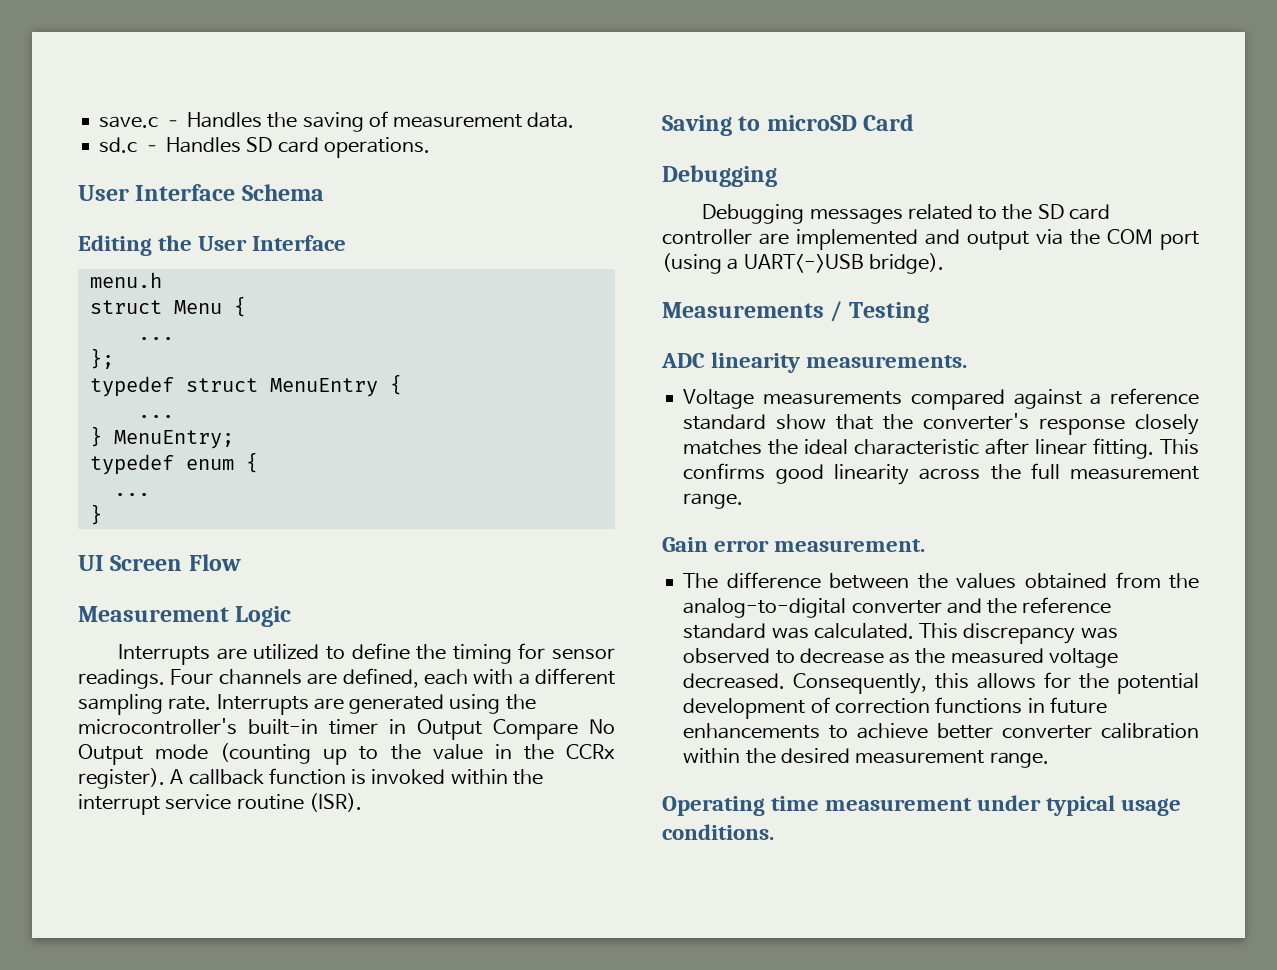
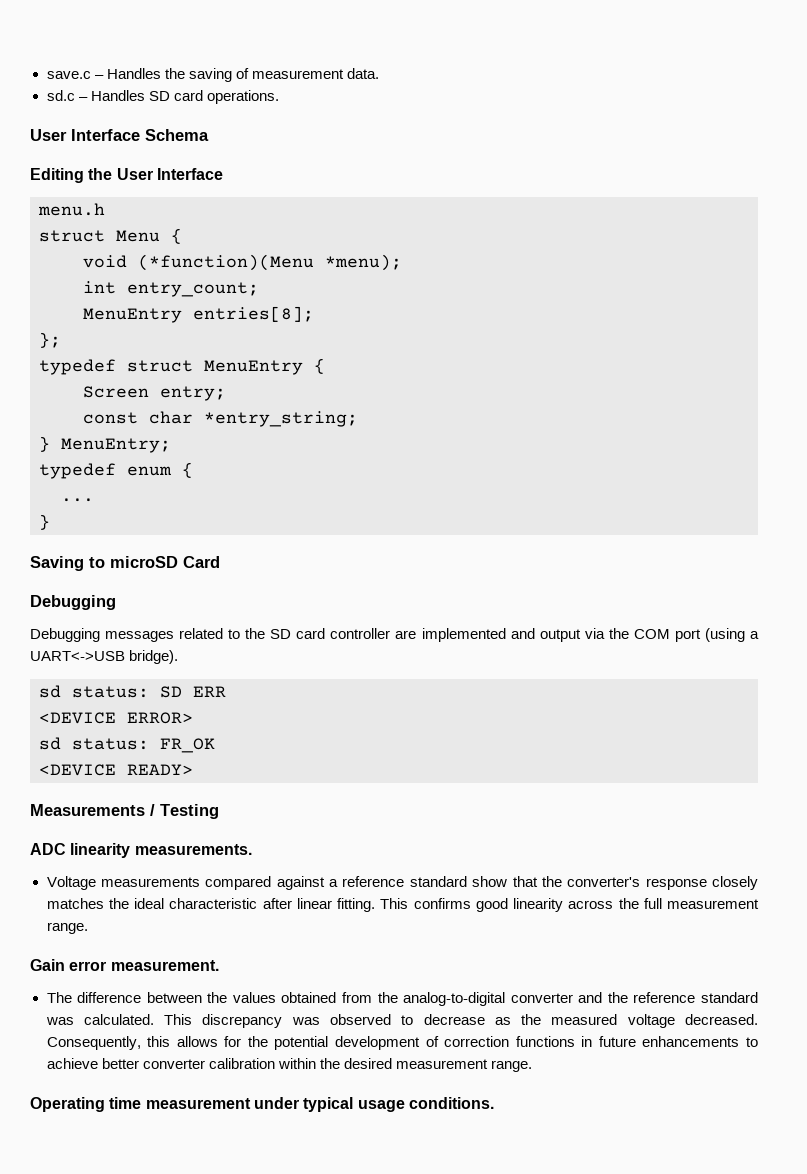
  struct Menu {
- ...
+ void (*function)(Menu *menu);
+ int entry_count;
+ MenuEntry entries[8];
  typedef struct MenuEntry {
- ...
+ Screen entry;
+ const char *entry_string;
- UI Screen Flow
- Measurement Logic
- Interrupts are utilized to define the timing for sensor readings. Four channels are defined, each with a different sampling rate. Interrupts are generated using the microcontroller's built-in timer in Output Compare No Output mode (counting up to the value in the CCRx register). A callback function is invoked within the interrupt service routine (ISR).
+ sd status: SD ERR
+ <DEVICE ERROR>
+ sd status: FR_OK
+ <DEVICE READY>

